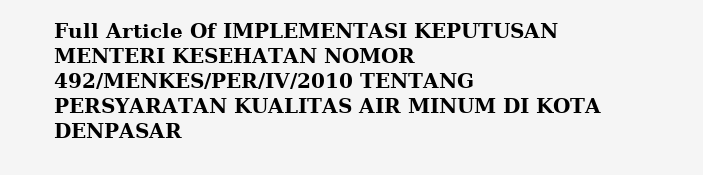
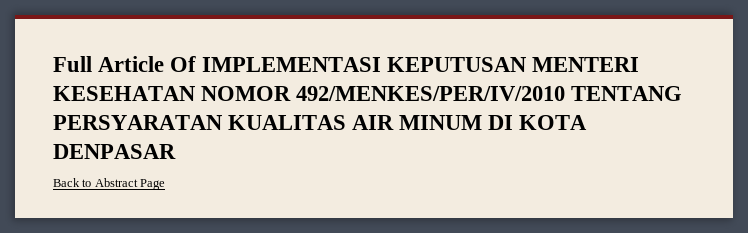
+ Back to Abstract Page

